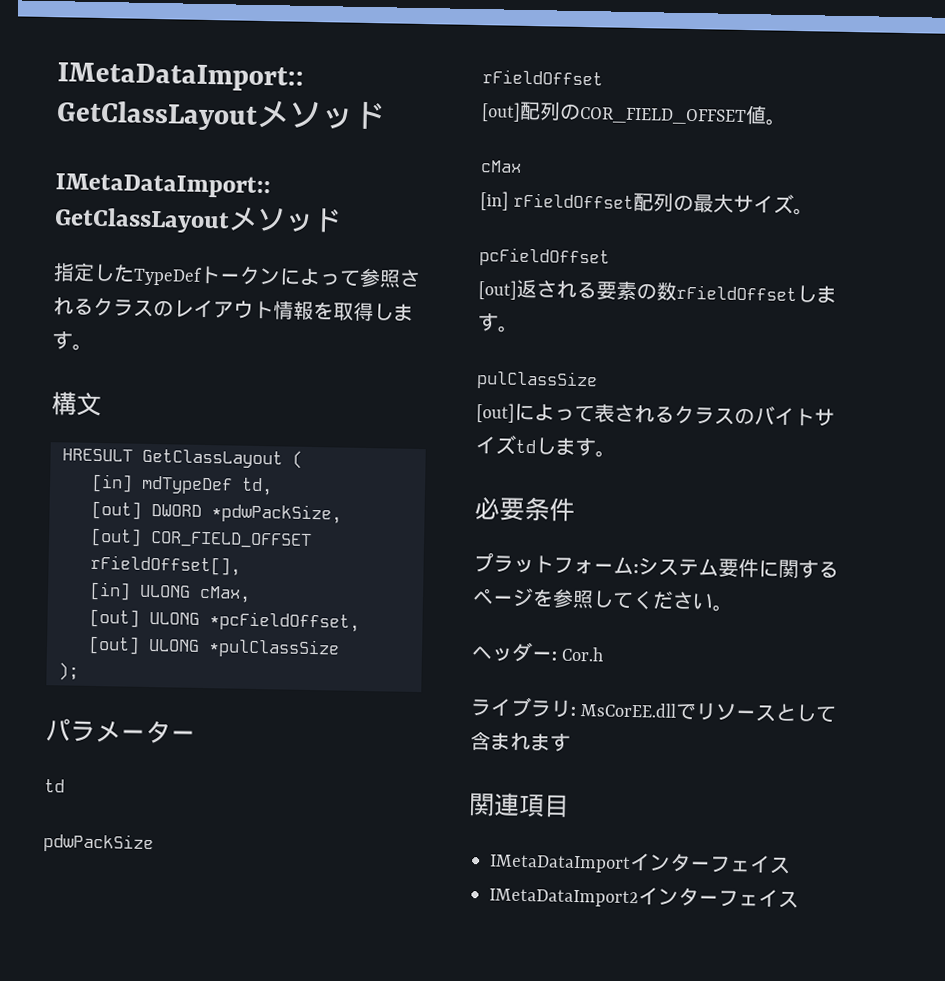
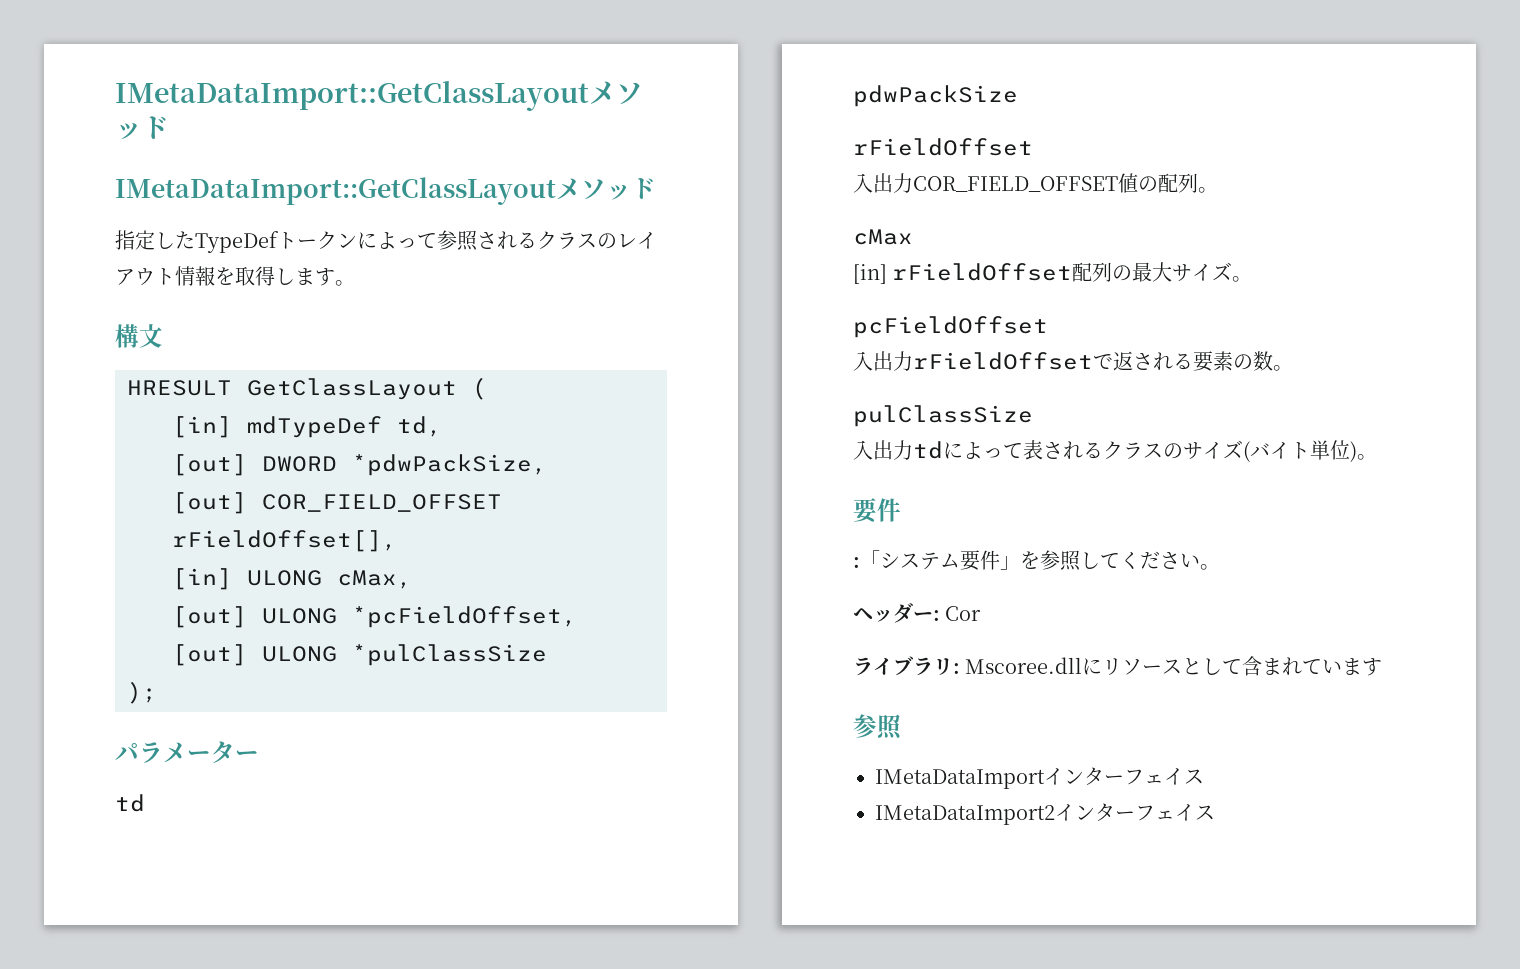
- [out]配列のCOR_FIELD_OFFSET値。
+ 入出力COR_FIELD_OFFSET値の配列。
- [out]返される要素の数rFieldOffsetします。
+ 入出力rFieldOffsetで返される要素の数。
- [out]によって表されるクラスのバイトサイズtdします。
- 必要条件
+ 入出力tdによって表されるクラスのサイズ(バイト単位)。
+ 要件
- プラットフォーム:システム要件に関するページを参照してください。
+ :「システム要件」を参照してください。
- ヘッダー: Cor.h
+ ヘッダー: Cor
- ライブラリ: MsCorEE.dllでリソースとして含まれます
- 関連項目
+ ライブラリ: Mscoree.dllにリソースとして含まれています
+ 参照

